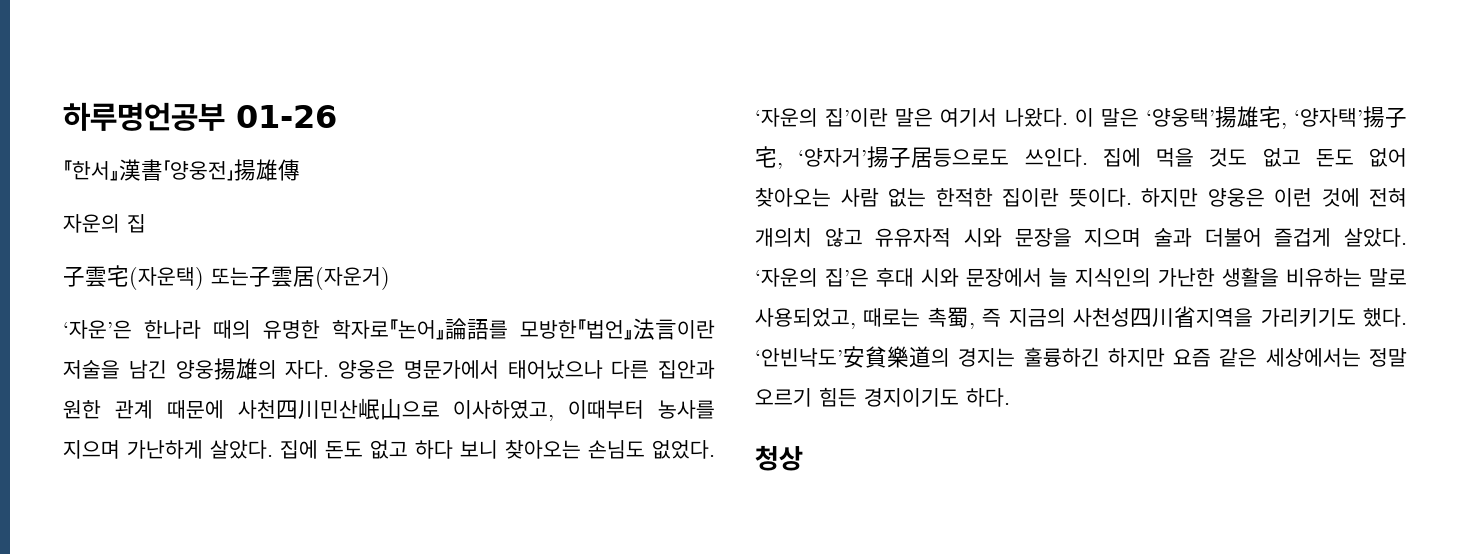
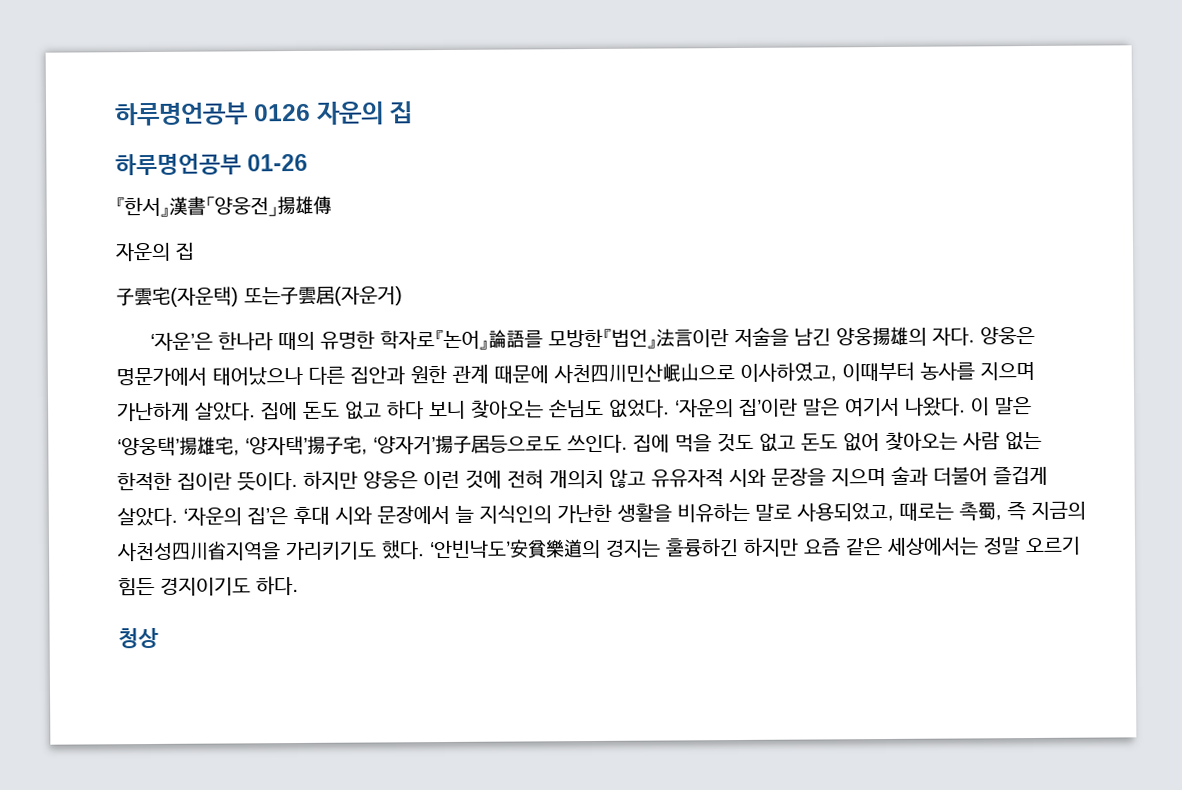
+ 하루명언공부 0126 자운의 집

